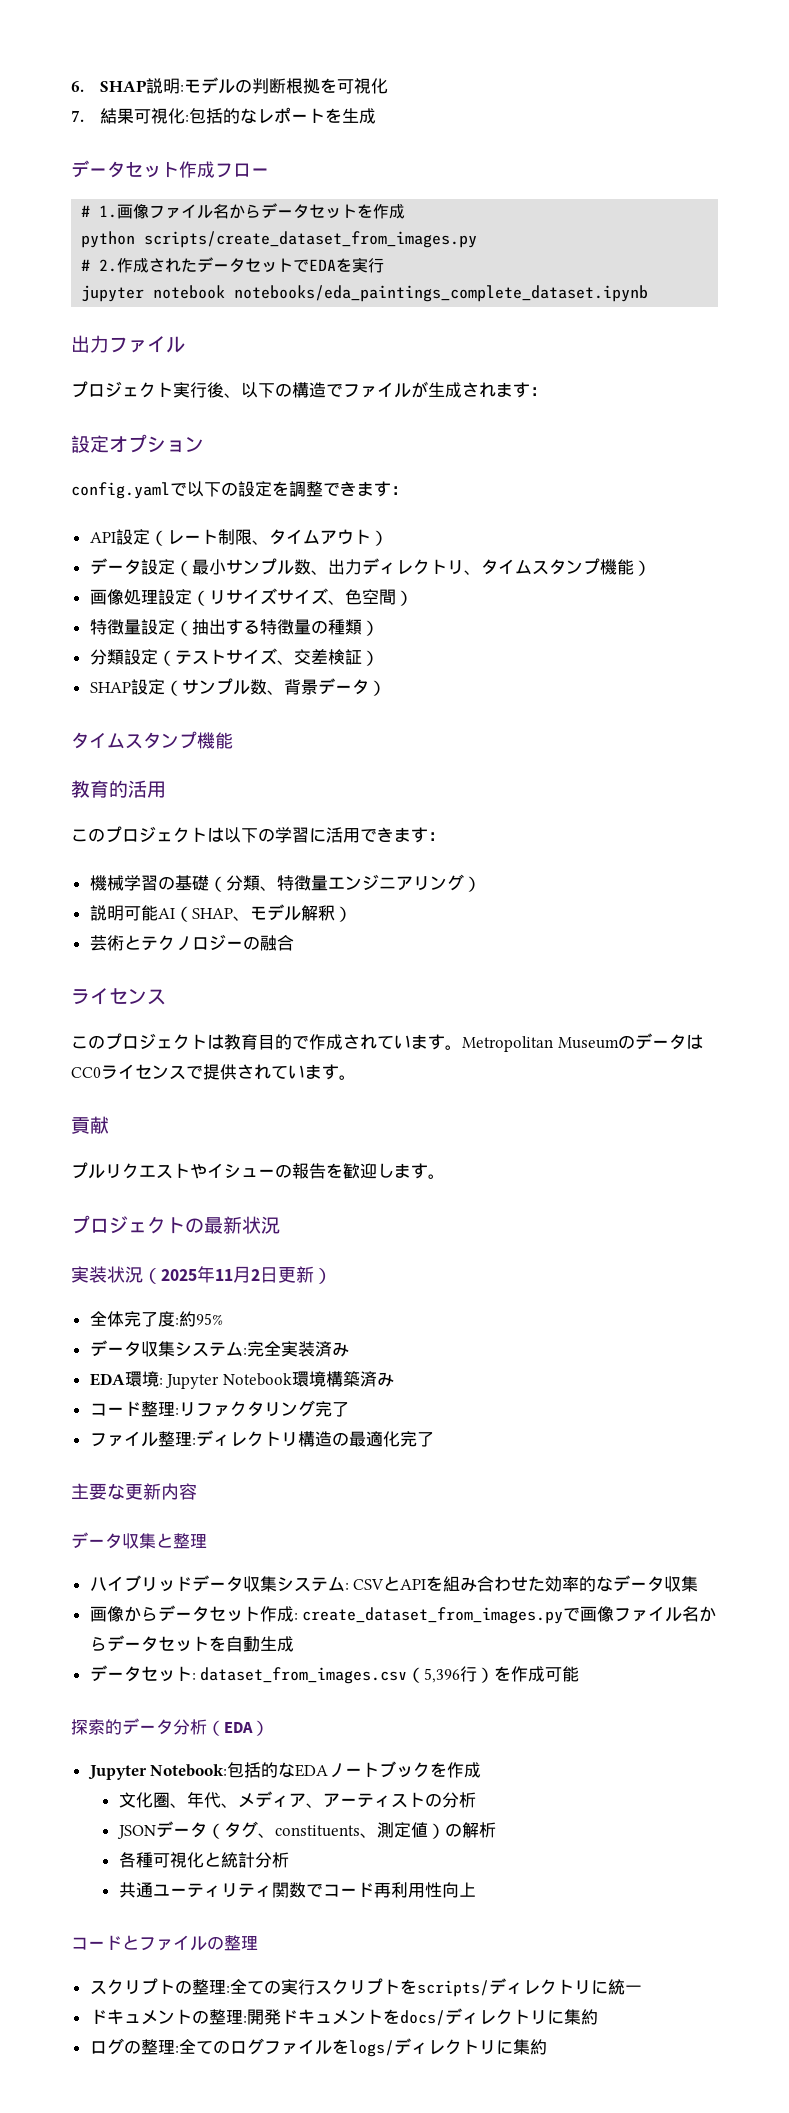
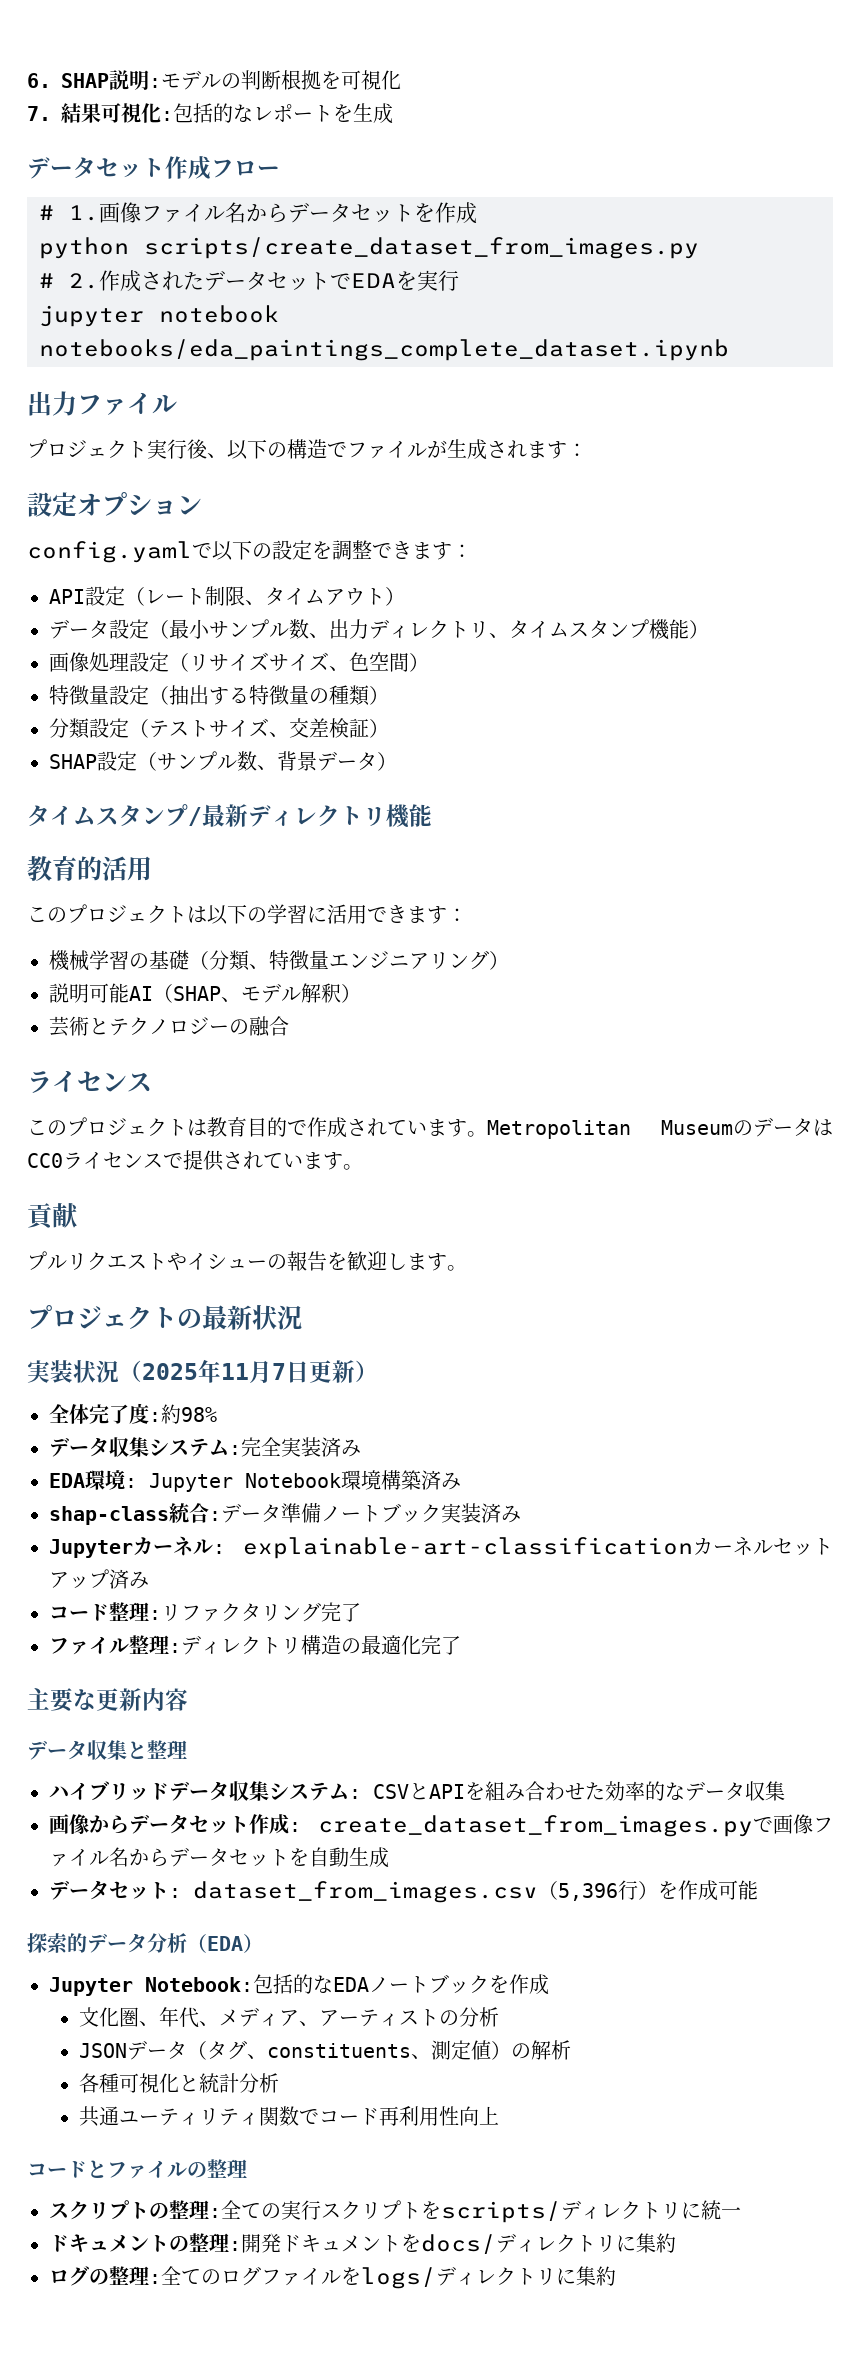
  SHAP設定（サンプル数、背景データ）
- タイムスタンプ機能
+ タイムスタンプ/最新ディレクトリ機能
- 実装状況（2025年11月2日更新）
+ 実装状況（2025年11月7日更新）
- 全体完了度:約95%
+ 全体完了度:約98%
+ shap-class統合:データ準備ノートブック実装済み
+ Jupyterカーネル: explainable-art-classificationカーネルセットアップ済み

